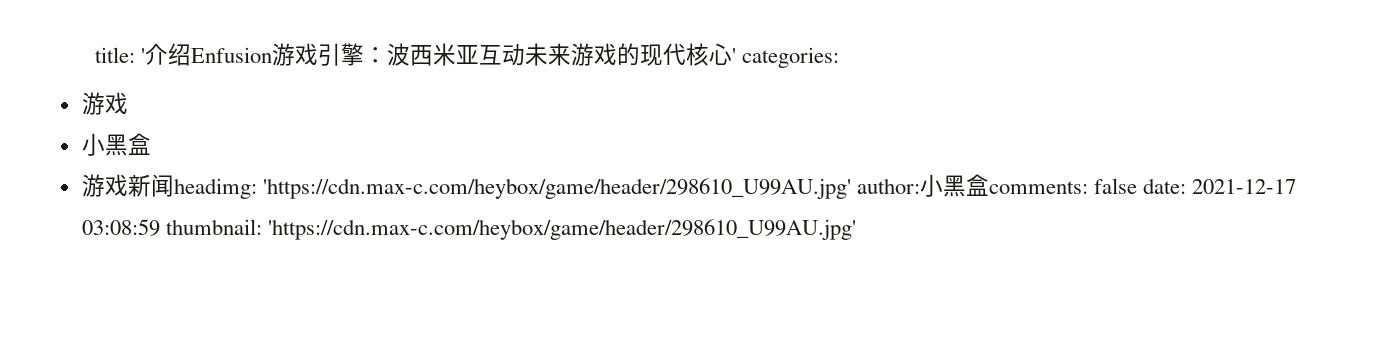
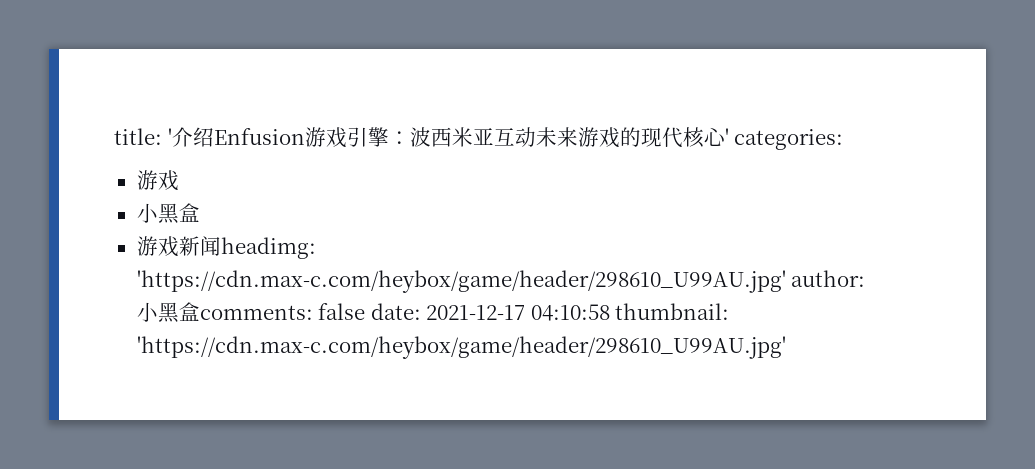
- 游戏新闻headimg: 'https://cdn.max-c.com/heybox/game/header/298610_U99AU.jpg' author:小黑盒comments: false date: 2021-12-17 03:08:59 thumbnail: 'https://cdn.max-c.com/heybox/game/header/298610_U99AU.jpg'
+ 游戏新闻headimg: 'https://cdn.max-c.com/heybox/game/header/298610_U99AU.jpg' author:小黑盒comments: false date: 2021-12-17 04:10:58 thumbnail: 'https://cdn.max-c.com/heybox/game/header/298610_U99AU.jpg'

